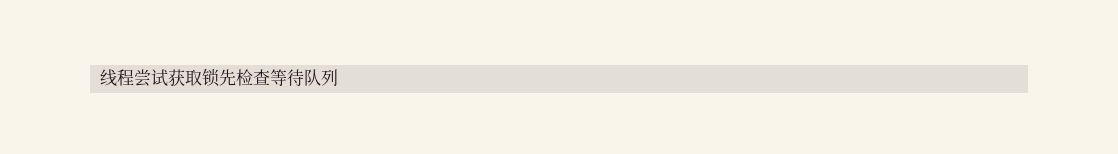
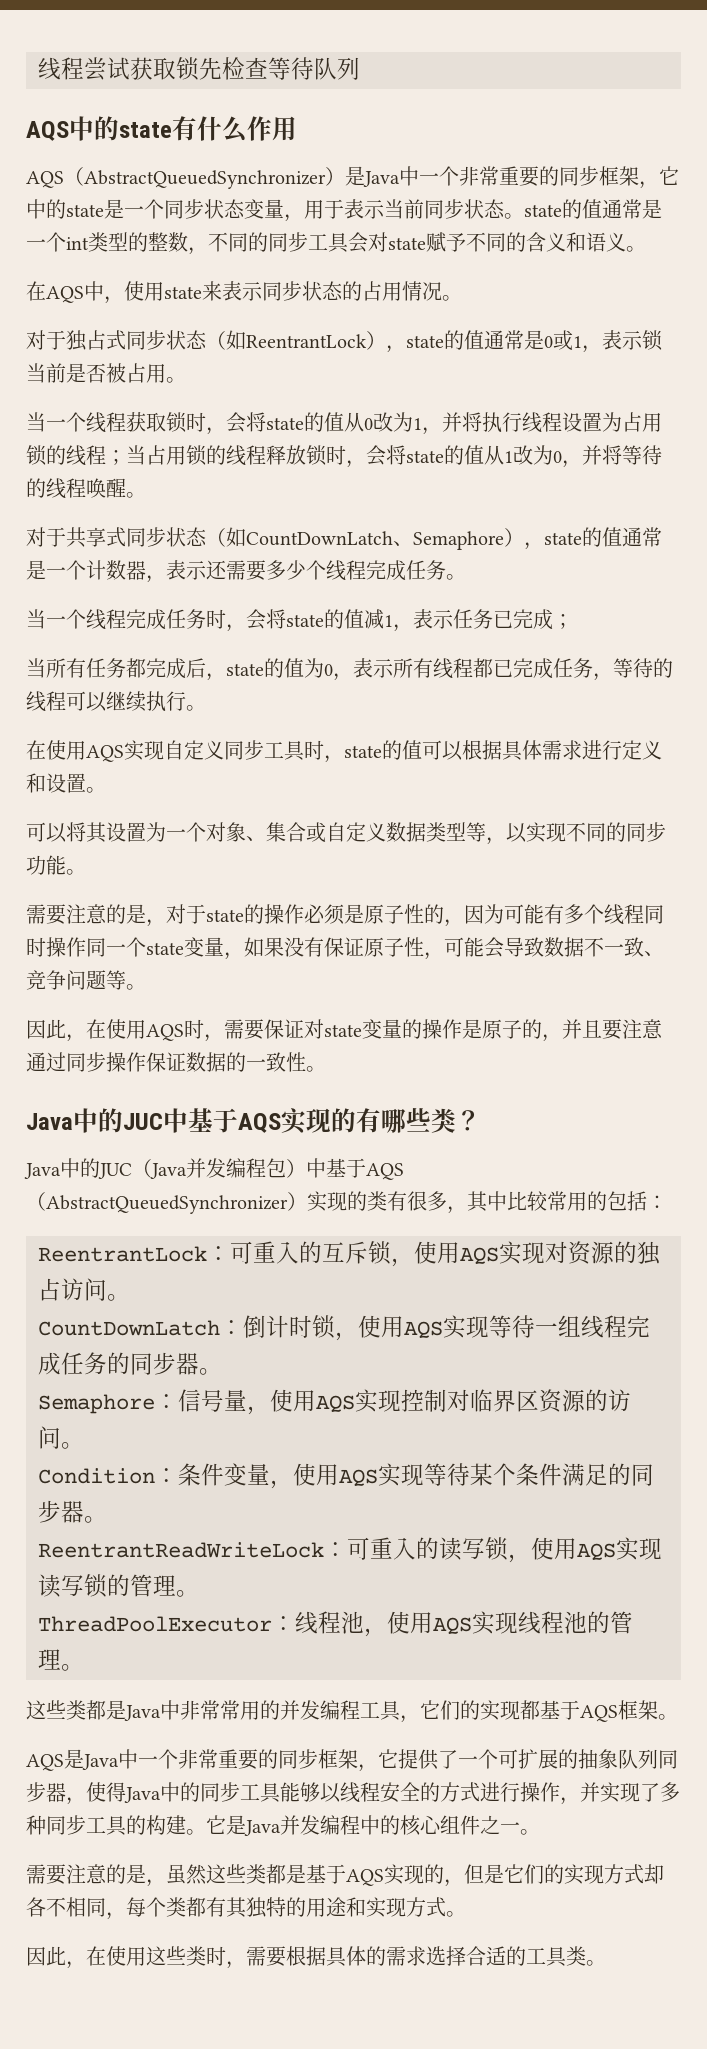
+ AQS中的state有什么作用
+ AQS（AbstractQueuedSynchronizer）是Java中一个非常重要的同步框架，它中的state是一个同步状态变量，用于表示当前同步状态。state的值通常是一个int类型的整数，不同的同步工具会对state赋予不同的含义和语义。
+ 在AQS中，使用state来表示同步状态的占用情况。
+ 对于独占式同步状态（如ReentrantLock），state的值通常是0或1，表示锁当前是否被占用。
+ 当一个线程获取锁时，会将state的值从0改为1，并将执行线程设置为占用锁的线程；当占用锁的线程释放锁时，会将state的值从1改为0，并将等待的线程唤醒。
+ 对于共享式同步状态（如CountDownLatch、Semaphore），state的值通常是一个计数器，表示还需要多少个线程完成任务。
+ 当一个线程完成任务时，会将state的值减1，表示任务已完成；
+ 当所有任务都完成后，state的值为0，表示所有线程都已完成任务，等待的线程可以继续执行。
+ 在使用AQS实现自定义同步工具时，state的值可以根据具体需求进行定义和设置。
+ 可以将其设置为一个对象、集合或自定义数据类型等，以实现不同的同步功能。
+ 需要注意的是，对于state的操作必须是原子性的，因为可能有多个线程同时操作同一个state变量，如果没有保证原子性，可能会导致数据不一致、竞争问题等。
+ 因此，在使用AQS时，需要保证对state变量的操作是原子的，并且要注意通过同步操作保证数据的一致性。
+ Java中的JUC中基于AQS实现的有哪些类？
+ Java中的JUC（Java并发编程包）中基于AQS（AbstractQueuedSynchronizer）实现的类有很多，其中比较常用的包括：
+ ReentrantLock：可重入的互斥锁，使用AQS实现对资源的独占访问。
+ CountDownLatch：倒计时锁，使用AQS实现等待一组线程完成任务的同步器。
+ Semaphore：信号量，使用AQS实现控制对临界区资源的访问。
+ Condition：条件变量，使用AQS实现等待某个条件满足的同步器。
+ ReentrantReadWriteLock：可重入的读写锁，使用AQS实现读写锁的管理。
+ ThreadPoolExecutor：线程池，使用AQS实现线程池的管理。
+ 这些类都是Java中非常常用的并发编程工具，它们的实现都基于AQS框架。
+ AQS是Java中一个非常重要的同步框架，它提供了一个可扩展的抽象队列同步器，使得Java中的同步工具能够以线程安全的方式进行操作，并实现了多种同步工具的构建。它是Java并发编程中的核心组件之一。
+ 需要注意的是，虽然这些类都是基于AQS实现的，但是它们的实现方式却各不相同，每个类都有其独特的用途和实现方式。
+ 因此，在使用这些类时，需要根据具体的需求选择合适的工具类。

